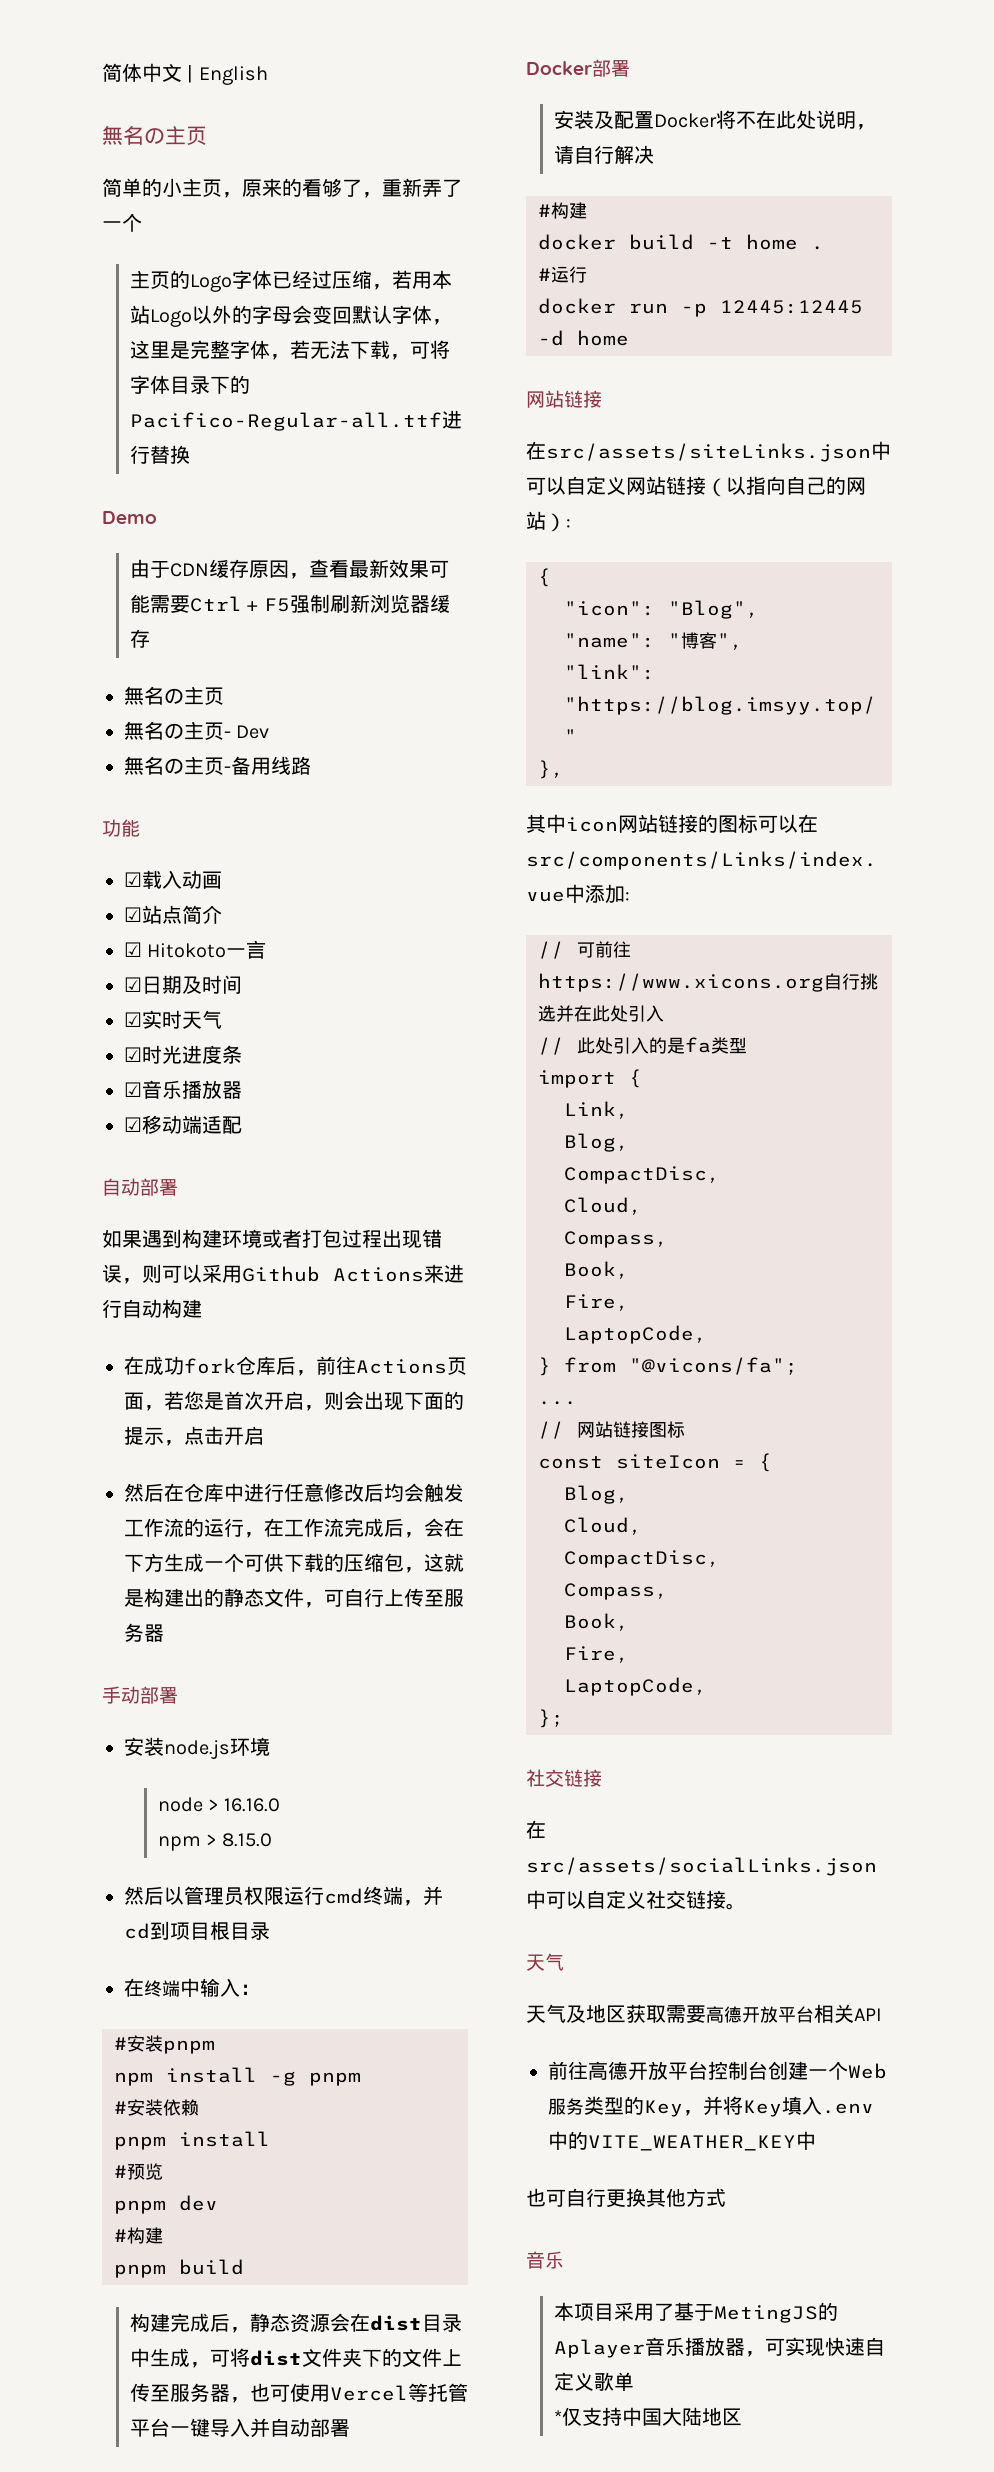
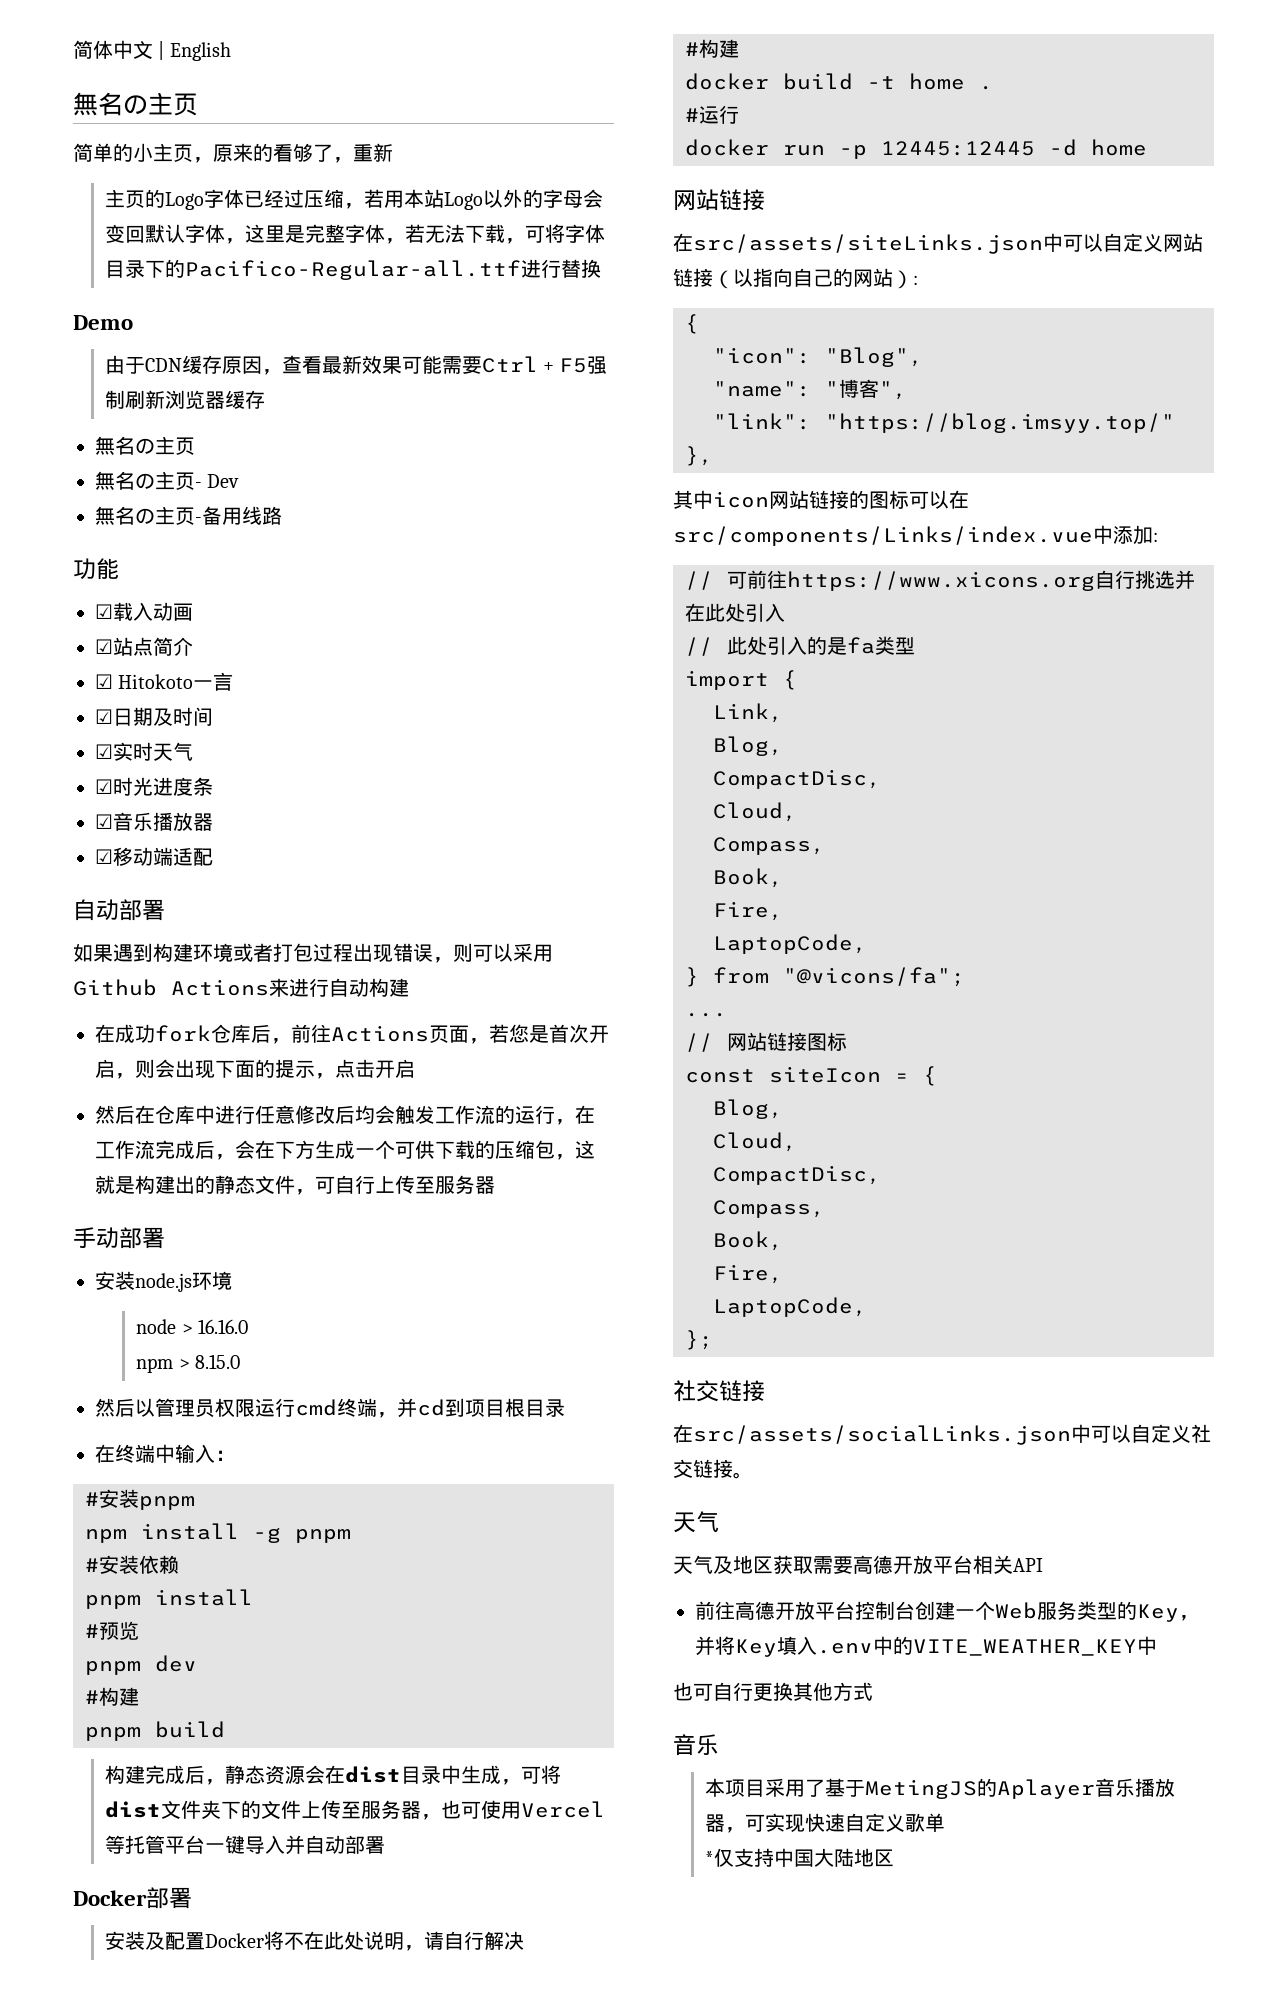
- 简单的小主页，原来的看够了，重新弄了一个
+ 简单的小主页，原来的看够了，重新

